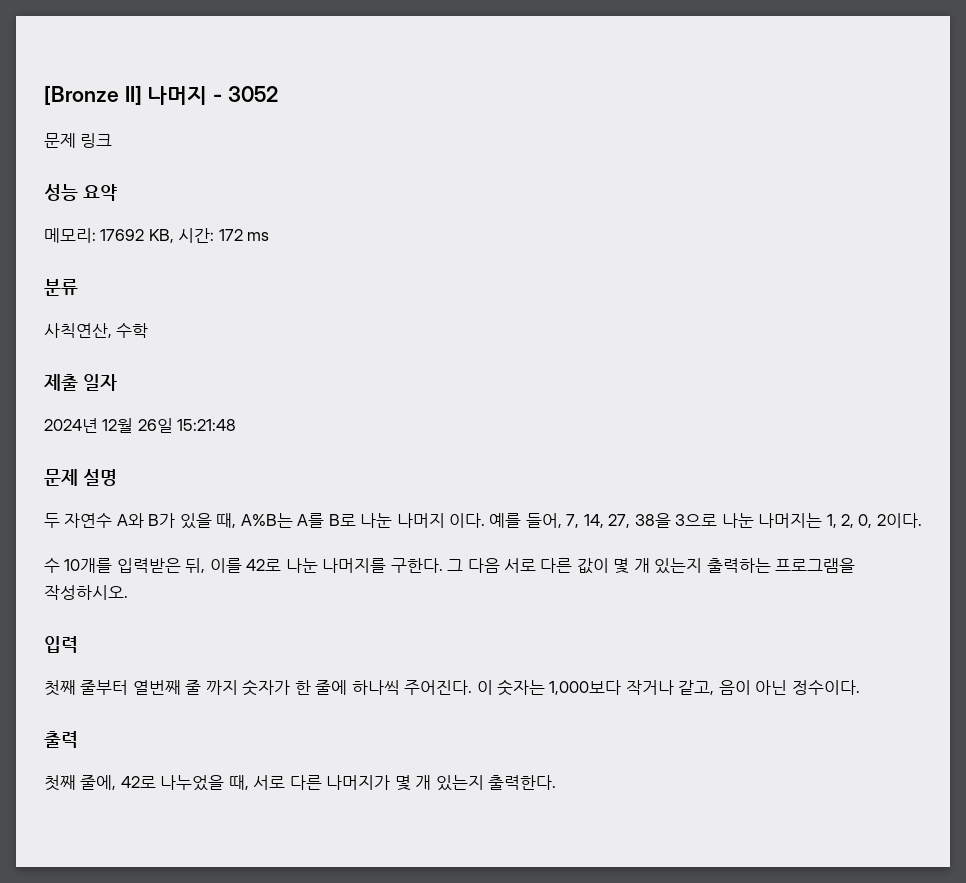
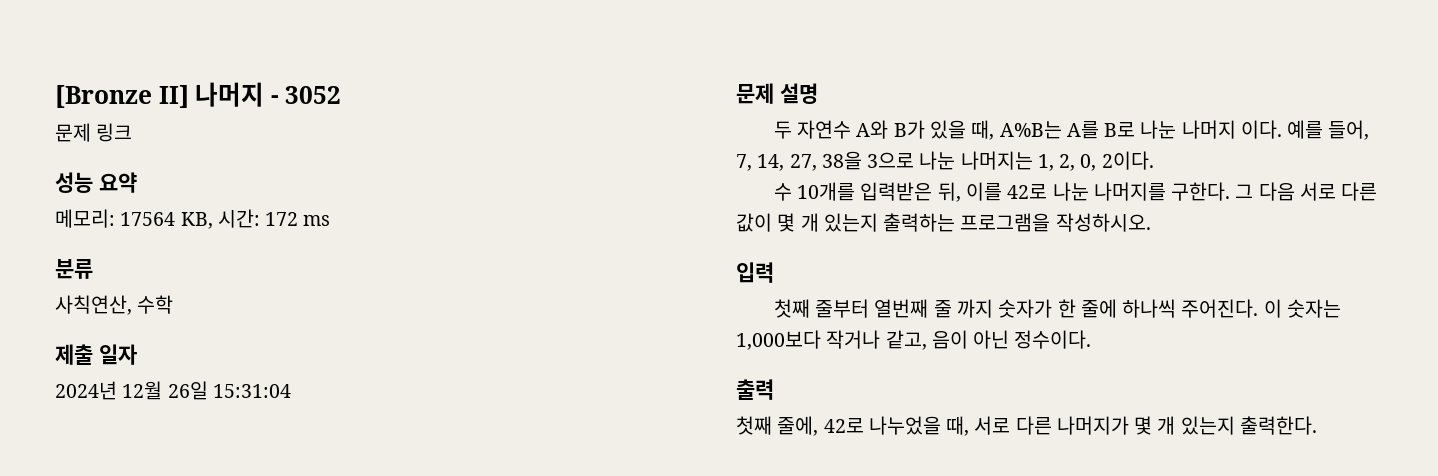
- 메모리: 17692 KB, 시간: 172 ms
+ 메모리: 17564 KB, 시간: 172 ms
- 2024년 12월 26일 15:21:48
+ 2024년 12월 26일 15:31:04

